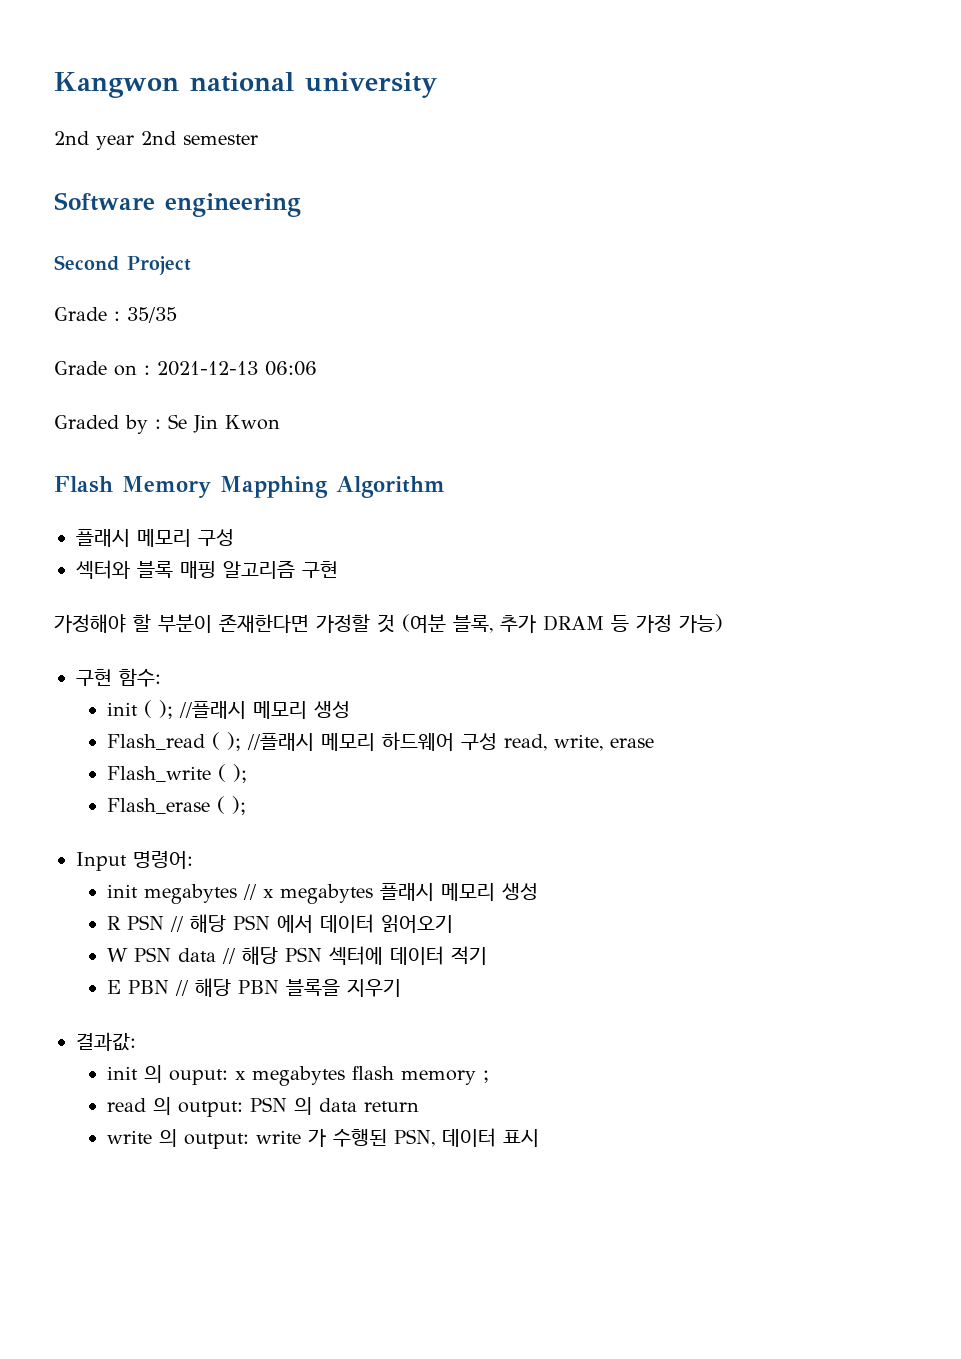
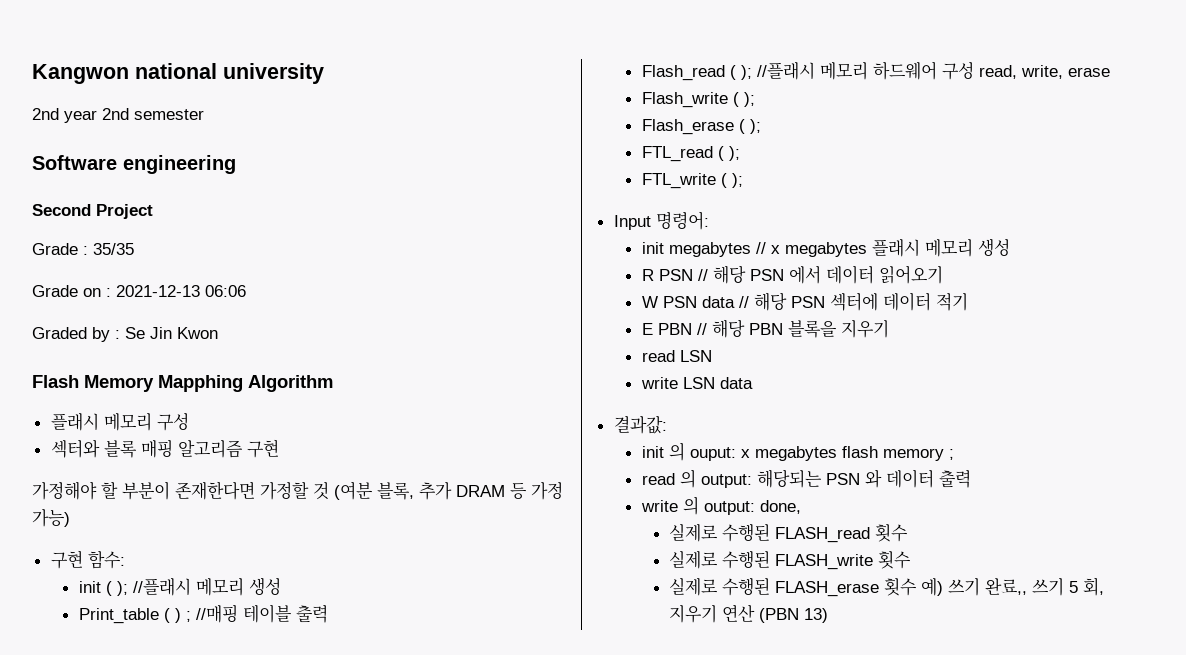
+ Print_table ( ) ; //매핑 테이블 출력
+ FTL_read ( );
+ FTL_write ( );
+ read LSN
+ write LSN data
- read 의 output: PSN 의 data return
- write 의 output: write 가 수행된 PSN, 데이터 표시
+ read 의 output: 해당되는 PSN 와 데이터 출력
+ write 의 output: done,
+ 실제로 수행된 FLASH_read 횟수
+ 실제로 수행된 FLASH_write 횟수
+ 실제로 수행된 FLASH_erase 횟수 예) 쓰기 완료,, 쓰기 5 회, 지우기 연산 (PBN 13)

